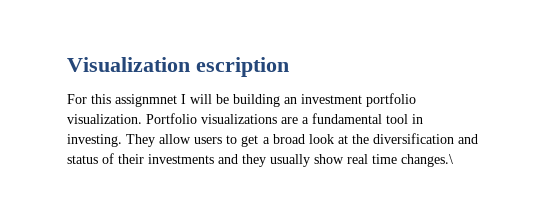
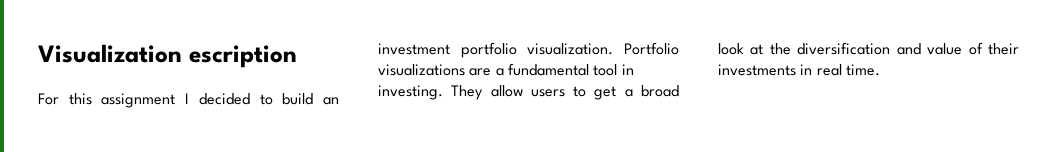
- For this assignmnet I will be building an investment portfolio visualization.
+ For this assignment I decided to build an investment portfolio visualization.
- They allow users to get a broad look at the diversification and status of their investments and they usually show real time changes.\
+ They allow users to get a broad look at the diversification and value of their investments in real time.

